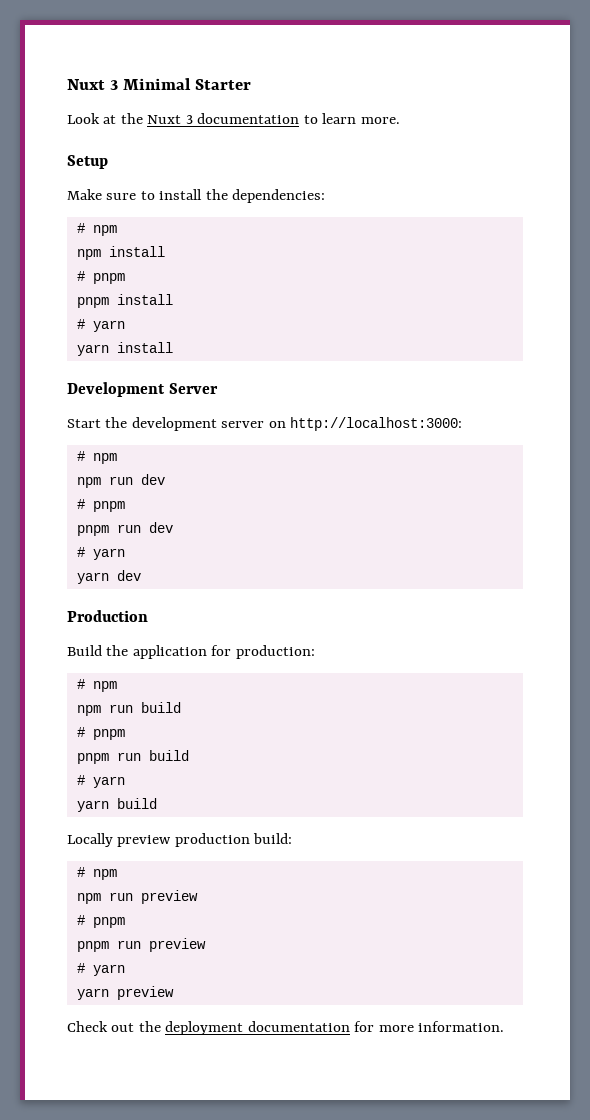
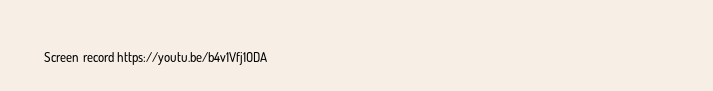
- Nuxt 3 Minimal Starter
- Look at the Nuxt 3 documentation to learn more.
- Setup
- Make sure to install the dependencies:
- # npm
- npm install
- # pnpm
- pnpm install
- # yarn
- yarn install
- Development Server
- Start the development server on http://localhost:3000:
- # npm
- npm run dev
- # pnpm
- pnpm run dev
- # yarn
- yarn dev
- Production
- Build the application for production:
- # npm
- npm run build
- # pnpm
- pnpm run build
- # yarn
- yarn build
- Locally preview production build:
- # npm
- npm run preview
- # pnpm
- pnpm run preview
- # yarn
- yarn preview
- Check out the deployment documentation for more information.
+ Screen record https://youtu.be/b4v1Vfj1ODA

